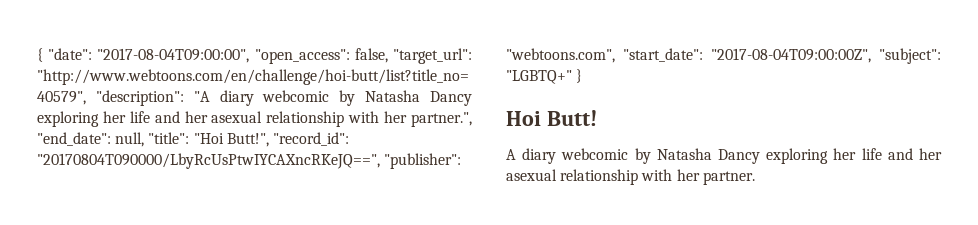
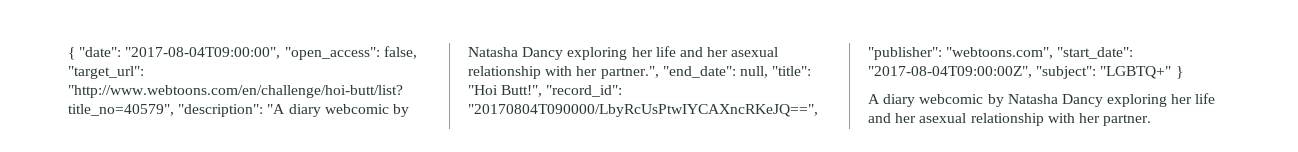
- Hoi Butt!

